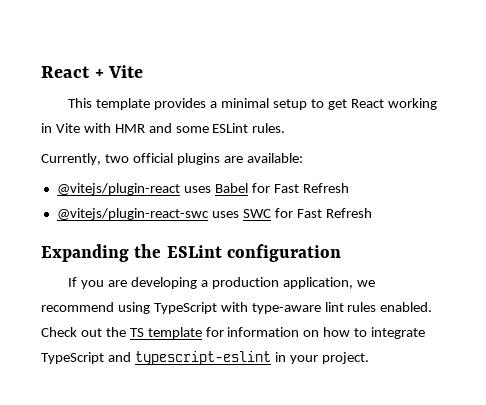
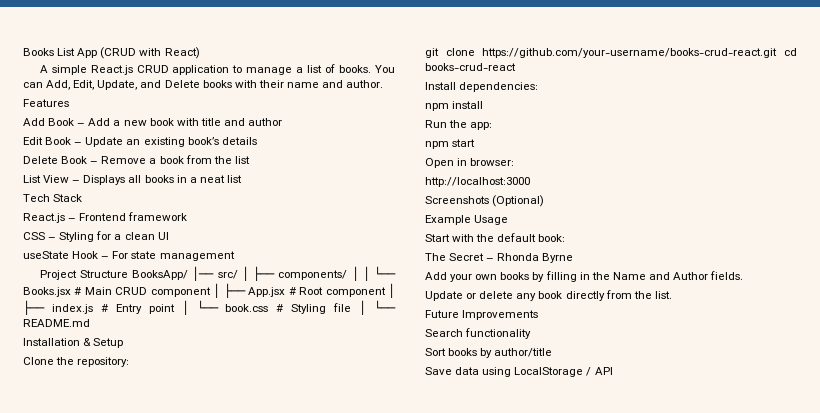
- React + Vite
- This template provides a minimal setup to get React working in Vite with HMR and some ESLint rules.
- Currently, two official plugins are available:
- @vitejs/plugin-react uses Babel for Fast Refresh
- @vitejs/plugin-react-swc uses SWC for Fast Refresh
- Expanding the ESLint configuration
- If you are developing a production application, we recommend using TypeScript with type-aware lint rules enabled. Check out the TS template for information on how to integrate TypeScript and typescript-eslint in your project.
+ Books List App (CRUD with React)
+ A simple React.js CRUD application to manage a list of books. You can Add, Edit, Update, and Delete books with their name and author.
+ Features
+ Add Book – Add a new book with title and author
+ Edit Book – Update an existing book’s details
+ Delete Book – Remove a book from the list
+ List View – Displays all books in a neat list
+ Tech Stack
+ React.js – Frontend framework
+ CSS – Styling for a clean UI
+ useState Hook – For state management
+ Project Structure BooksApp/ │── src/ │ ├── components/ │ │ └── Books.jsx # Main CRUD component │ ├── App.jsx # Root component │ ├── index.js # Entry point │ └── book.css # Styling file │ └── README.md
+ Installation & Setup
+ Clone the repository:
+ git clone https://github.com/your-username/books-crud-react.git cd books-crud-react
+ Install dependencies:
+ npm install
+ Run the app:
+ npm start
+ Open in browser:
+ http://localhost:3000
+ Screenshots (Optional)
+ Example Usage
+ Start with the default book:
+ The Secret – Rhonda Byrne
+ Add your own books by filling in the Name and Author fields.
+ Update or delete any book directly from the list.
+ Future Improvements
+ Search functionality
+ Sort books by author/title
+ Save data using LocalStorage / API

